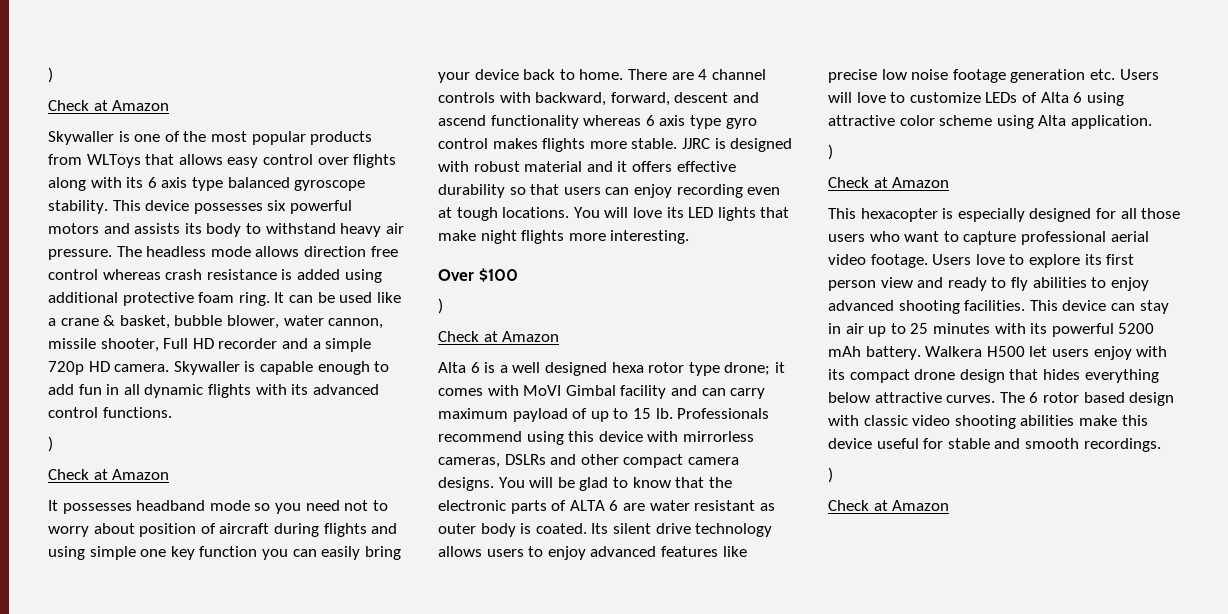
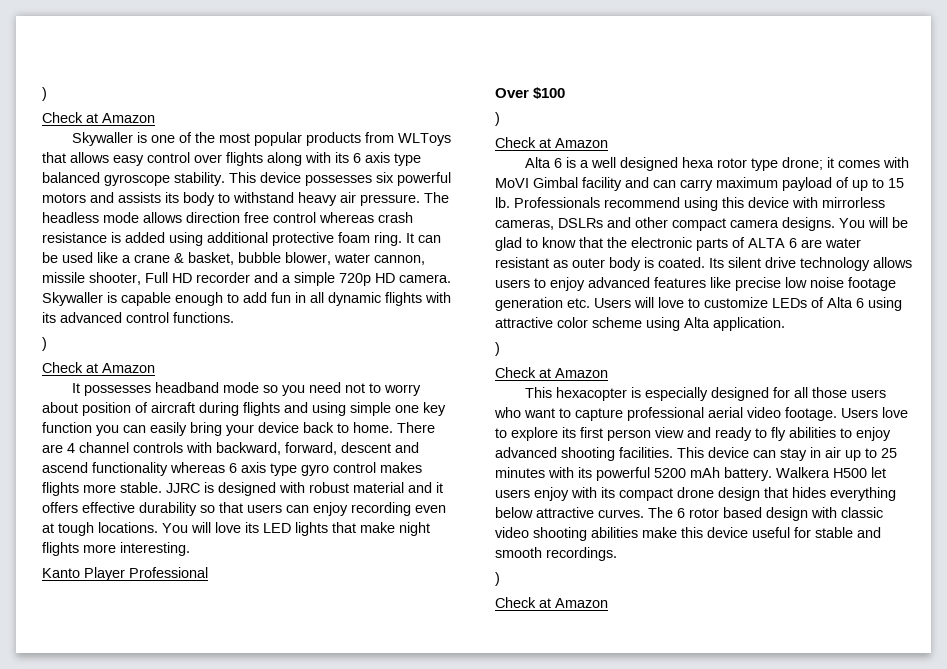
+ Kanto Player Professional

